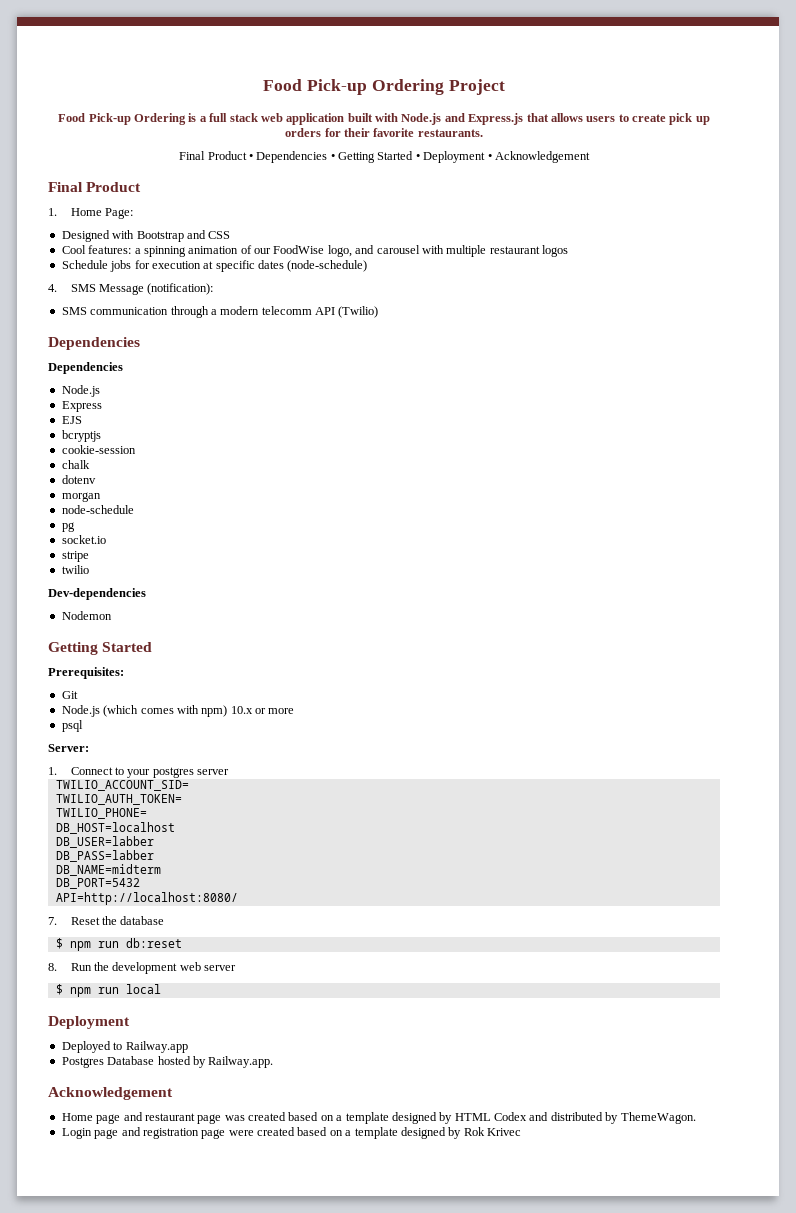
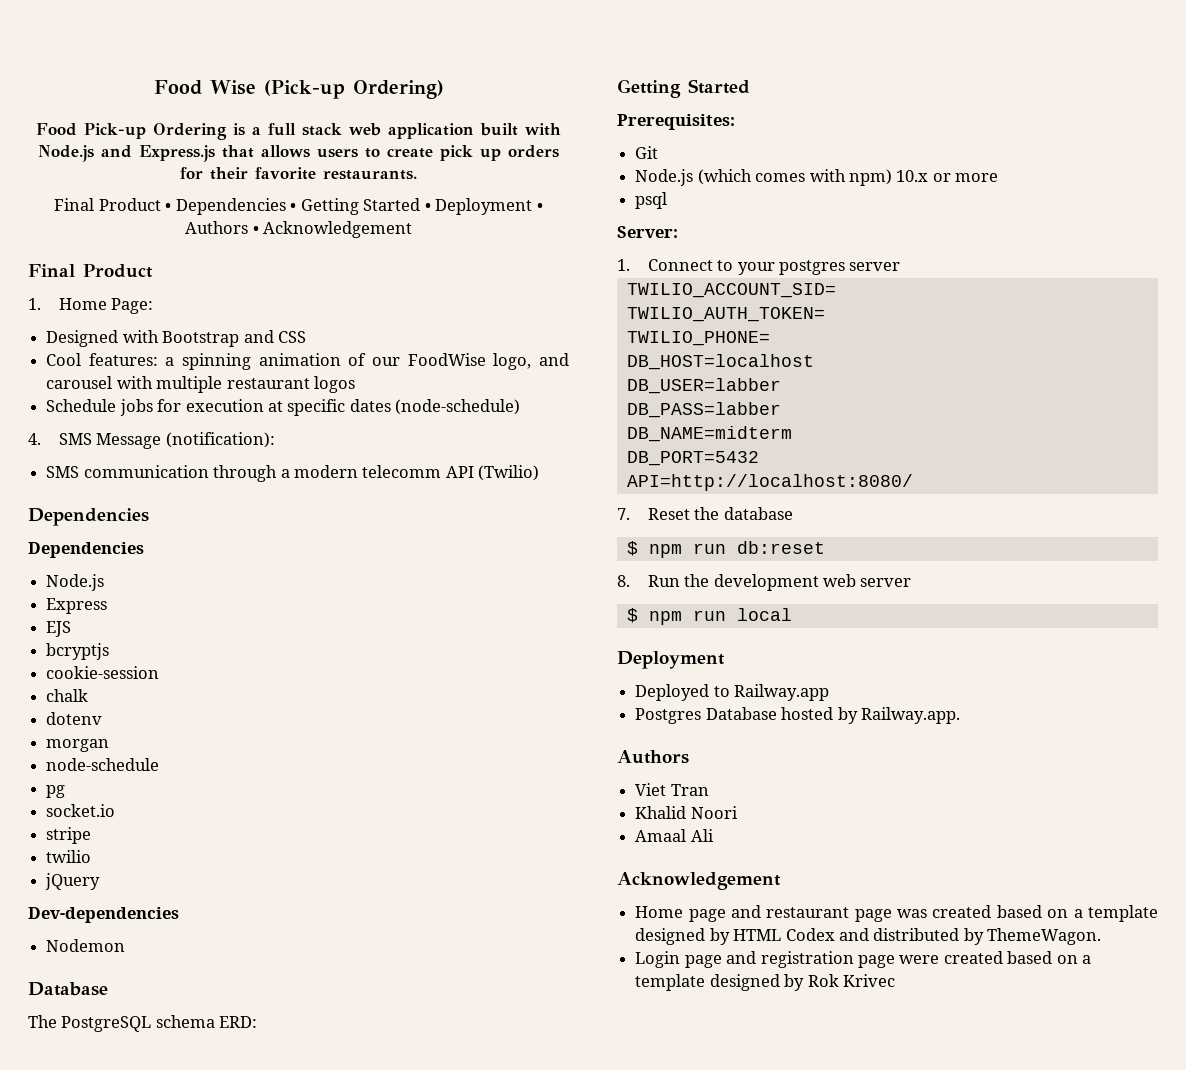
- Food Pick-up Ordering Project
+ Food Wise (Pick-up Ordering)
- Final Product • Dependencies • Getting Started • Deployment • Acknowledgement
+ Final Product • Dependencies • Getting Started • Deployment • Authors • Acknowledgement
+ jQuery
  Nodemon
+ Database
+ The PostgreSQL schema ERD:
  Postgres Database hosted by Railway.app.
+ Authors
+ Viet Tran
+ Khalid Noori
+ Amaal Ali

